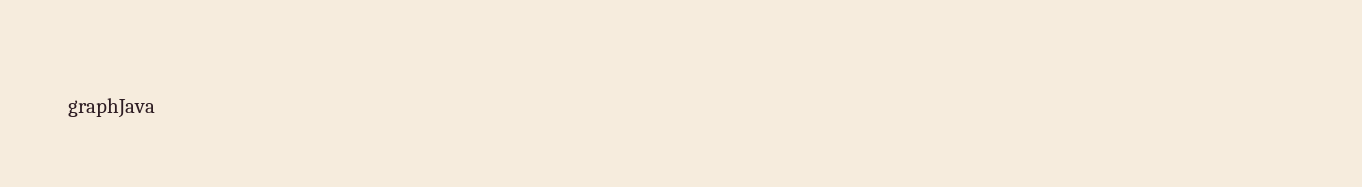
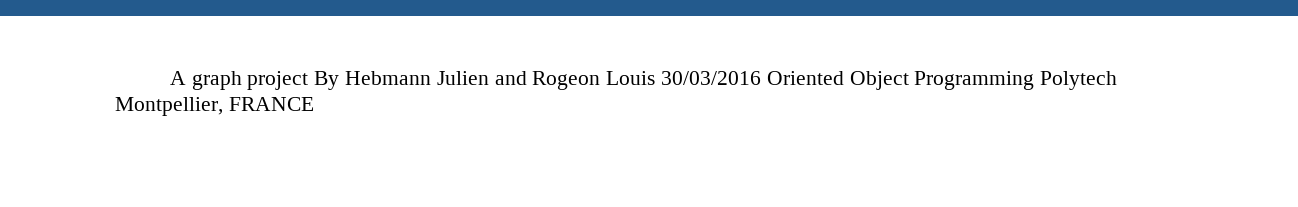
- graphJava
+ A graph project By Hebmann Julien and Rogeon Louis 30/03/2016 Oriented Object Programming Polytech Montpellier, FRANCE

